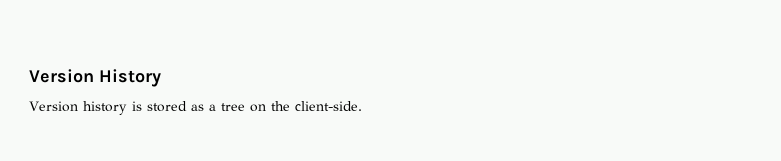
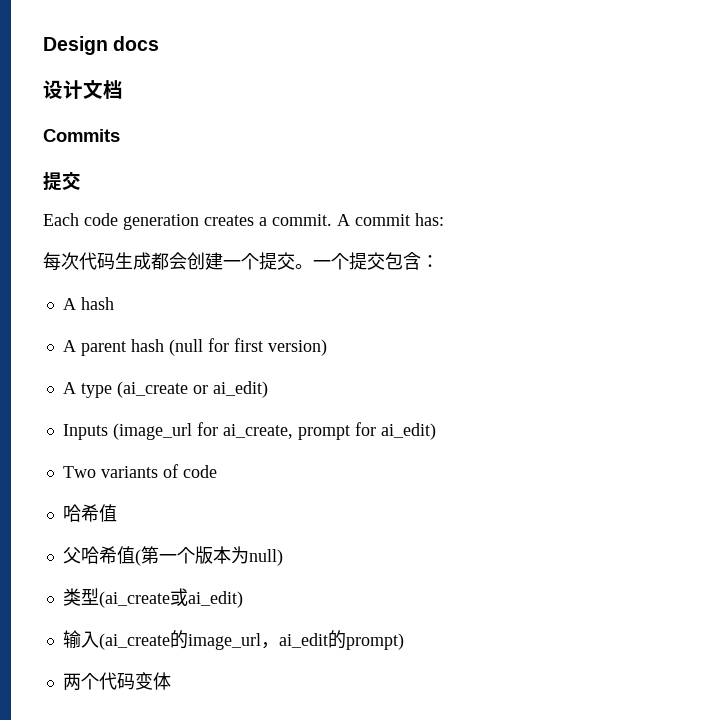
- Version History
- Version history is stored as a tree on the client-side.
+ Design docs
+ 设计文档
+ Commits
+ 提交
+ Each code generation creates a commit. A commit has:
+ 每次代码生成都会创建一个提交。一个提交包含：
+ A hash
+ A parent hash (null for first version)
+ A type (ai_create or ai_edit)
+ Inputs (image_url for ai_create, prompt for ai_edit)
+ Two variants of code
+ 哈希值
+ 父哈希值(第一个版本为null)
+ 类型(ai_create或ai_edit)
+ 输入(ai_create的image_url，ai_edit的prompt)
+ 两个代码变体

